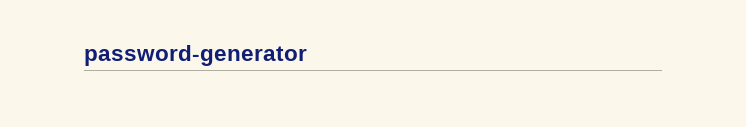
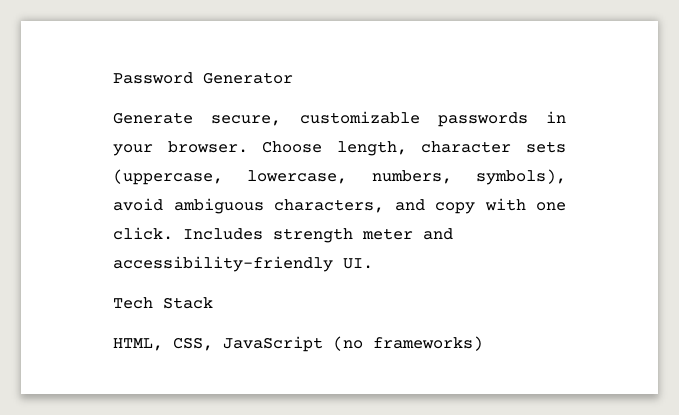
- password-generator
+ Password Generator
+ Generate secure, customizable passwords in your browser. Choose length, character sets (uppercase, lowercase, numbers, symbols), avoid ambiguous characters, and copy with one click. Includes strength meter and accessibility-friendly UI.
+ Tech Stack
+ HTML, CSS, JavaScript (no frameworks)

